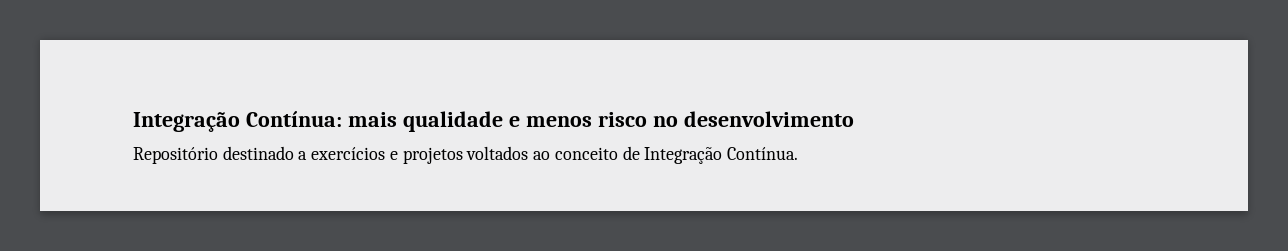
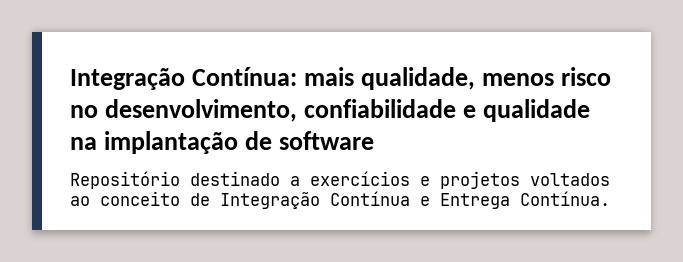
- Integração Contínua: mais qualidade e menos risco no desenvolvimento
+ Integração Contínua: mais qualidade, menos risco no desenvolvimento, confiabilidade e qualidade na implantação de software
- Repositório destinado a exercícios e projetos voltados ao conceito de Integração Contínua.
+ Repositório destinado a exercícios e projetos voltados ao conceito de Integração Contínua e Entrega Contínua.

